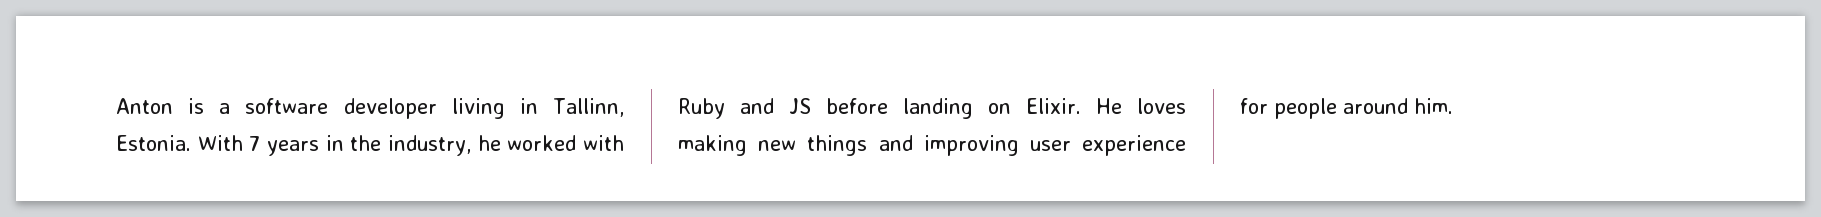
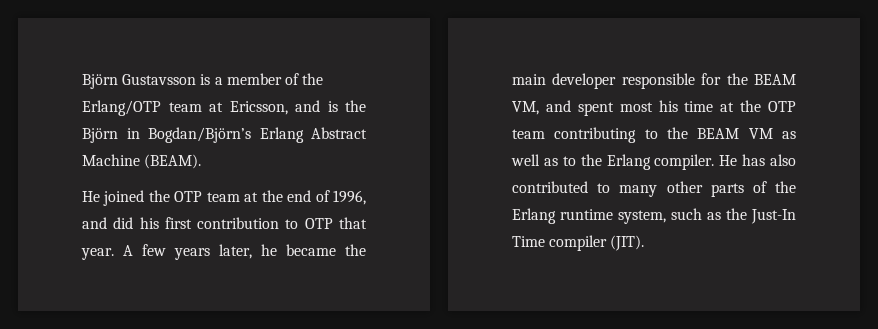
- Anton is a software developer living in Tallinn, Estonia. With 7 years in the industry, he worked with Ruby and JS before landing on Elixir. He loves making new things and improving user experience for people around him.
+ Björn Gustavsson is a member of the Erlang/OTP team at Ericsson, and is the Björn in Bogdan/Björn’s Erlang Abstract Machine (BEAM).
+ He joined the OTP team at the end of 1996, and did his first contribution to OTP that year. A few years later, he became the main developer responsible for the BEAM VM, and spent most his time at the OTP team contributing to the BEAM VM as well as to the Erlang compiler. He has also contributed to many other parts of the Erlang runtime system, such as the Just-In Time compiler (JIT).

